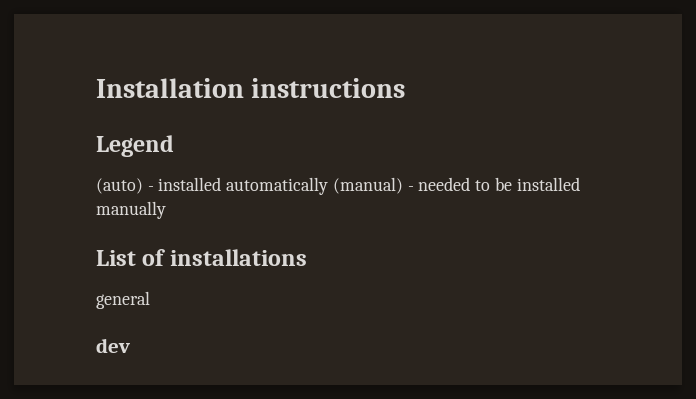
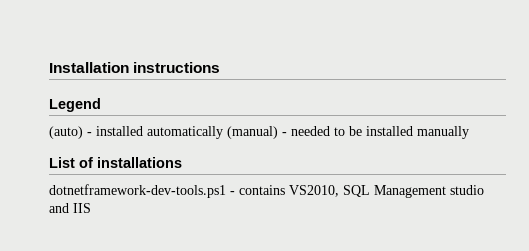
- general
- dev
+ dotnetframework-dev-tools.ps1 - contains VS2010, SQL Management studio and IIS

